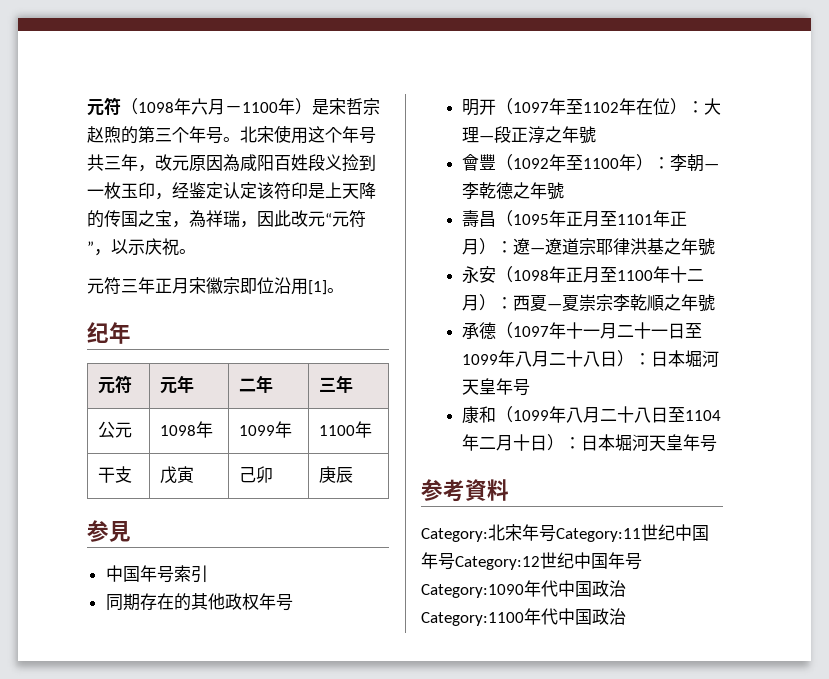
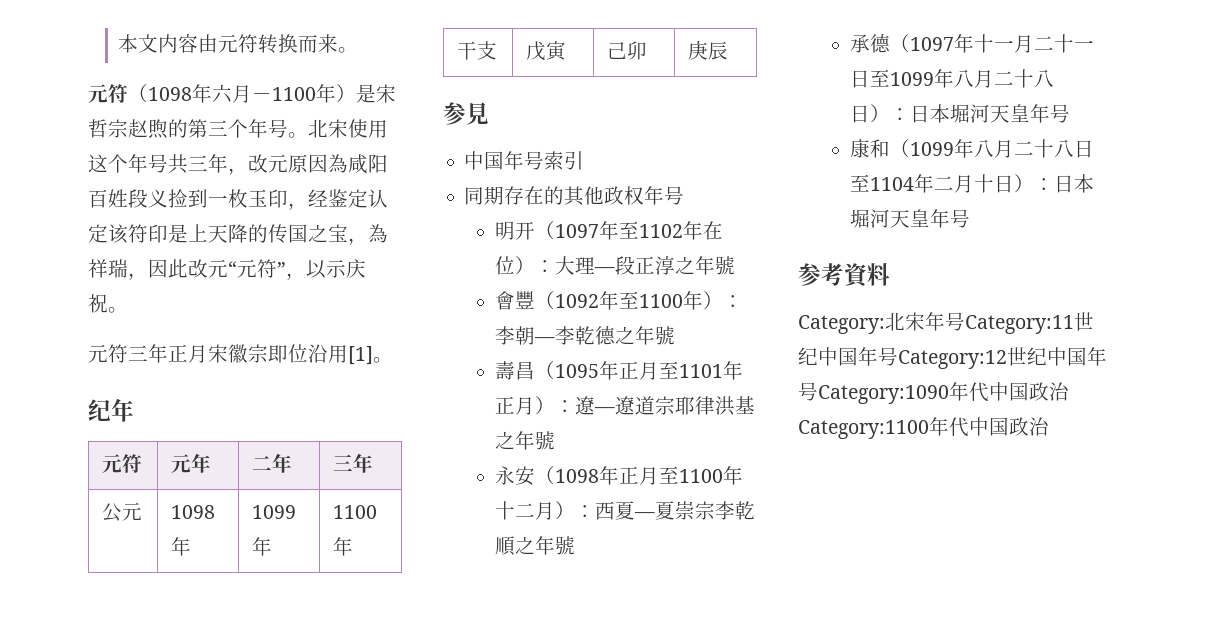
+ 本文内容由元符转换而来。

